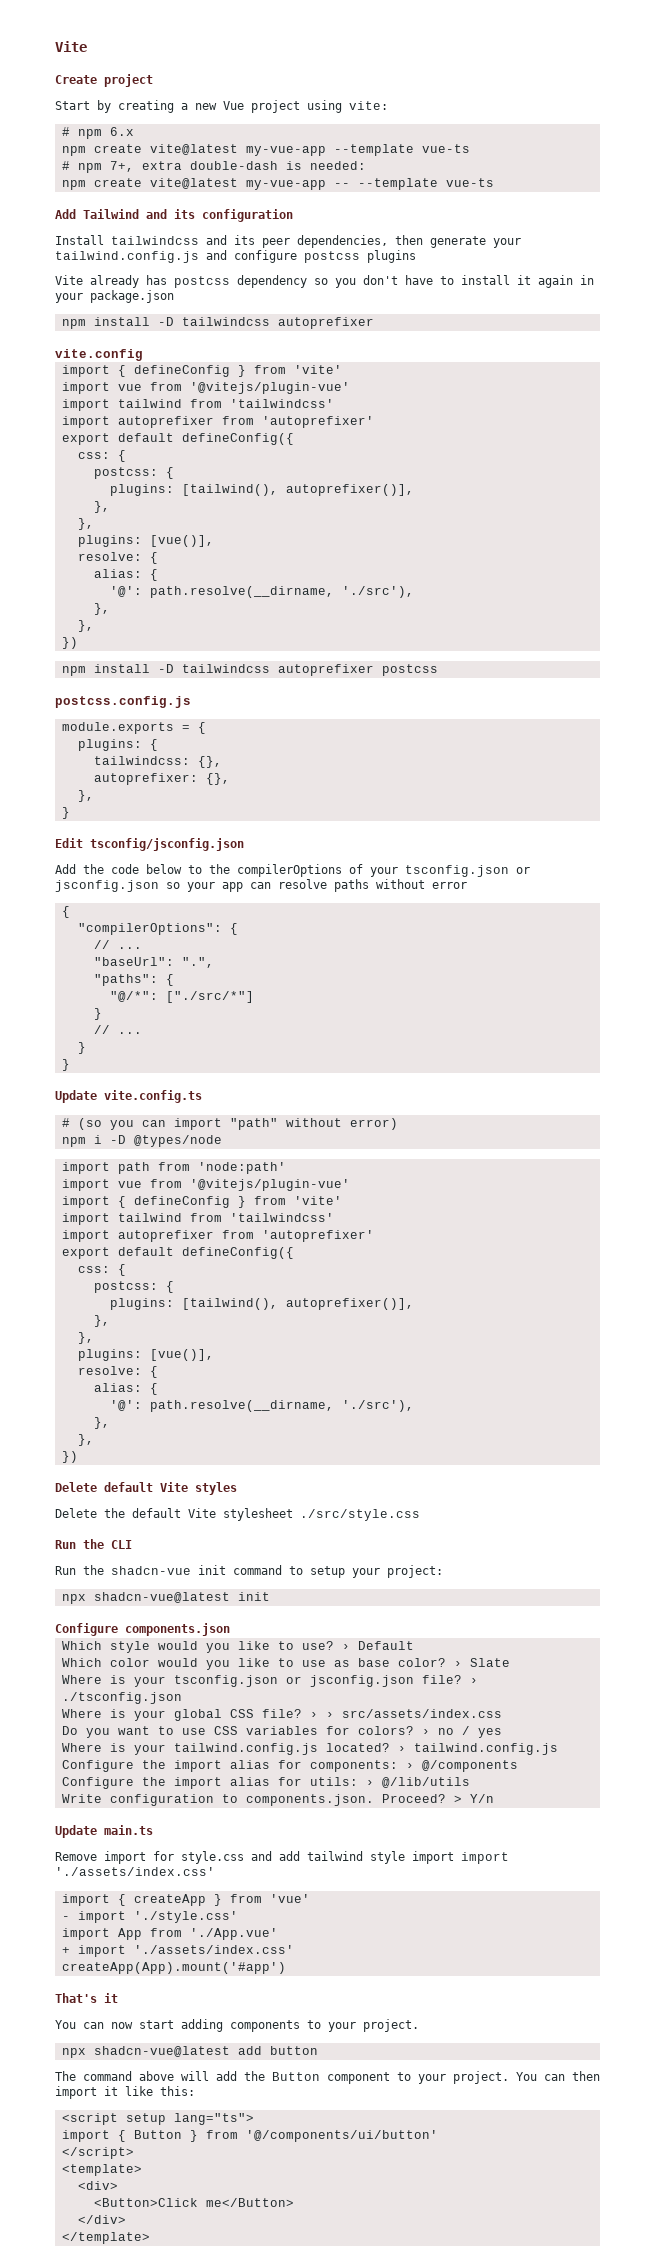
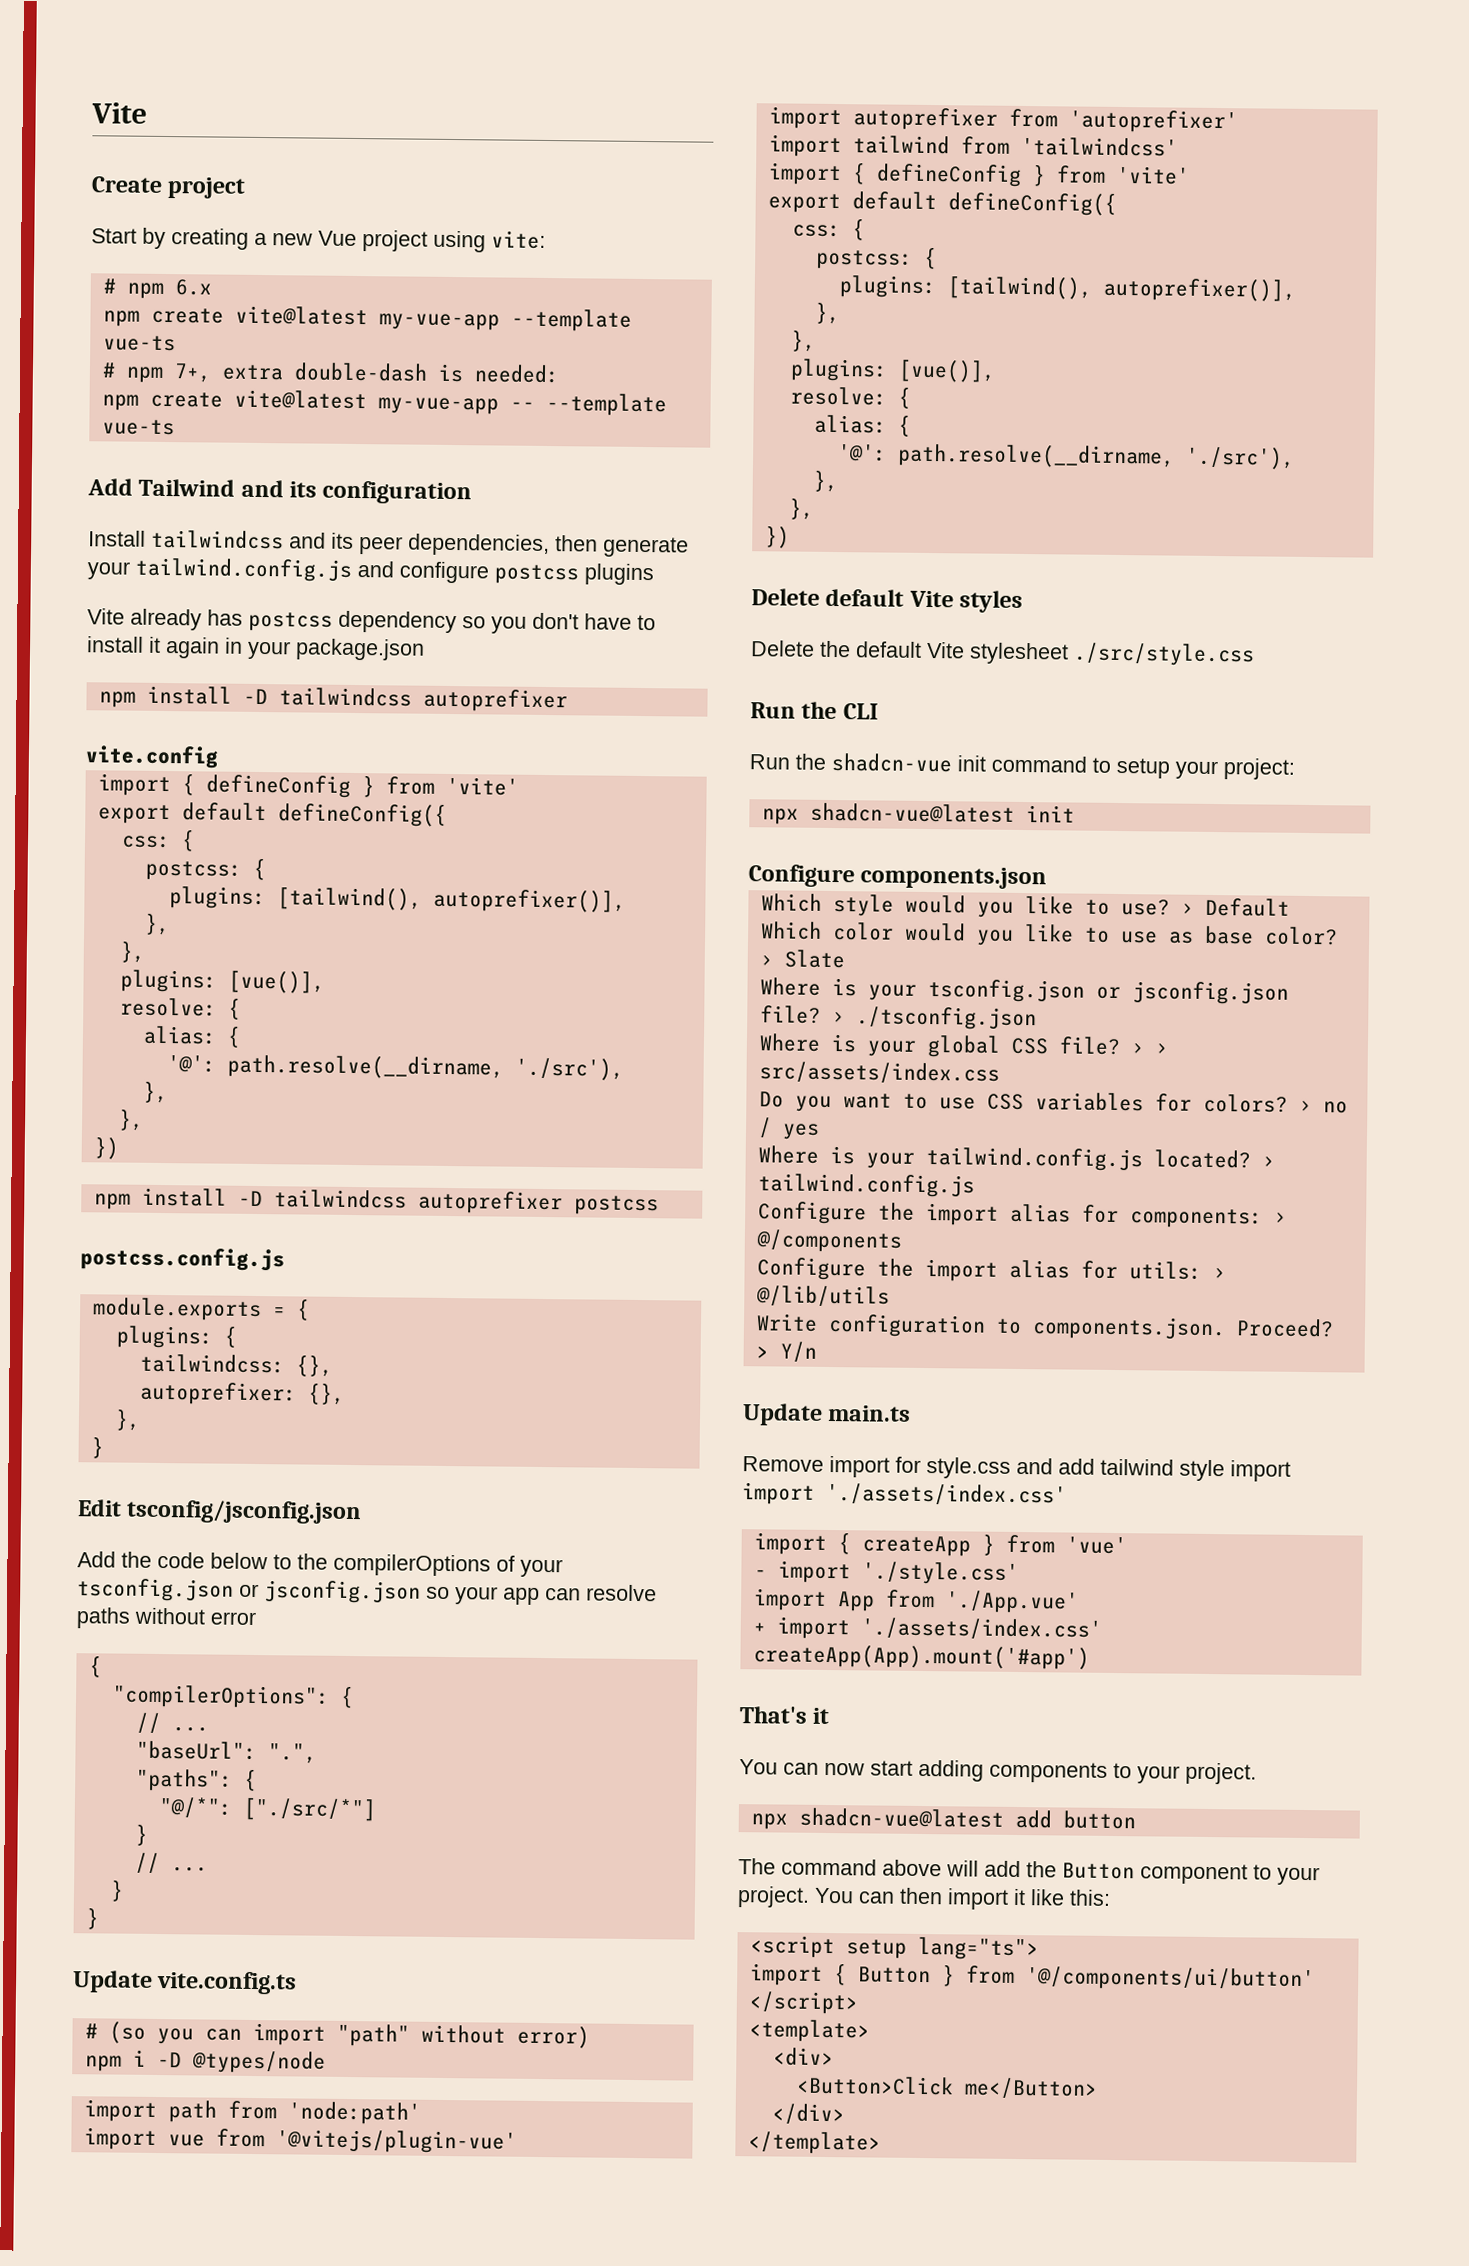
  vite.config
  import { defineConfig } from 'vite'
- import vue from '@vitejs/plugin-vue'
- import tailwind from 'tailwindcss'
- import autoprefixer from 'autoprefixer'
  import path from 'node:path'
  import vue from '@vitejs/plugin-vue'
+ import autoprefixer from 'autoprefixer'
+ import tailwind from 'tailwindcss'
  import { defineConfig } from 'vite'
- import tailwind from 'tailwindcss'
- import autoprefixer from 'autoprefixer'

